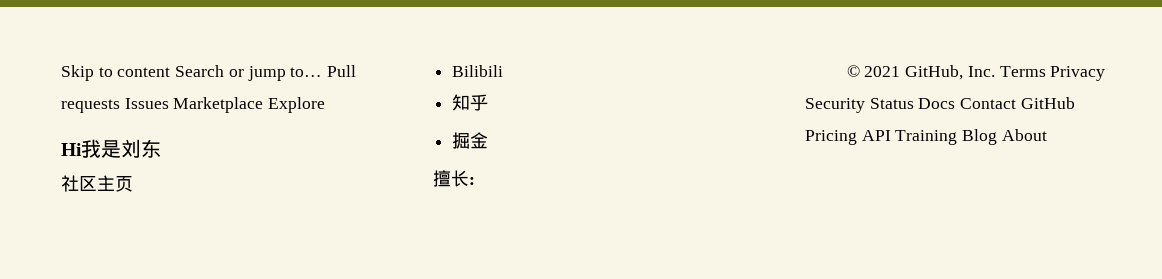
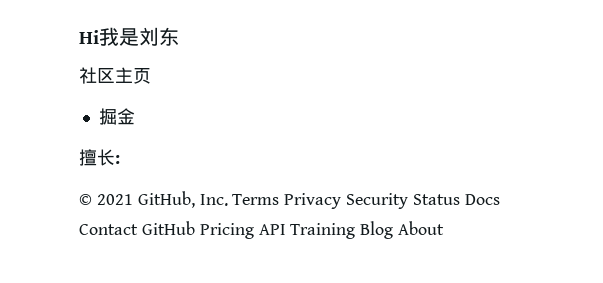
- Skip to content Search or jump to… Pull requests Issues Marketplace Explore
- Bilibili
- 知乎

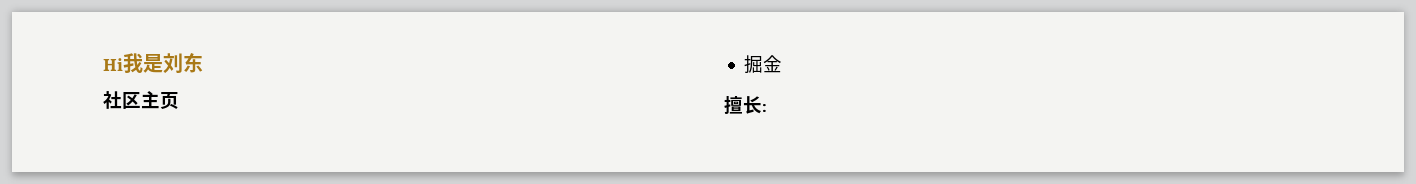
- © 2021 GitHub, Inc. Terms Privacy Security Status Docs Contact GitHub Pricing API Training Blog About

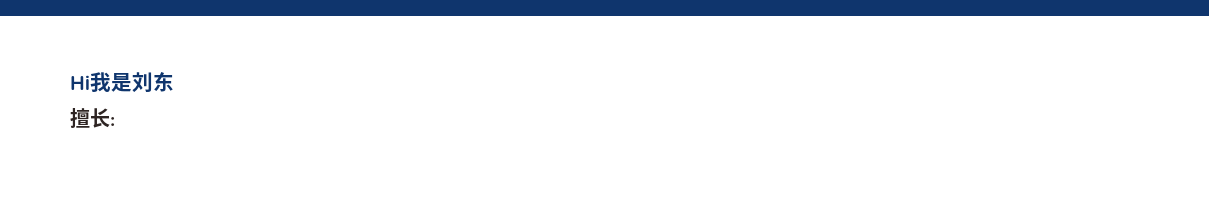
- 社区主页
- 掘金

